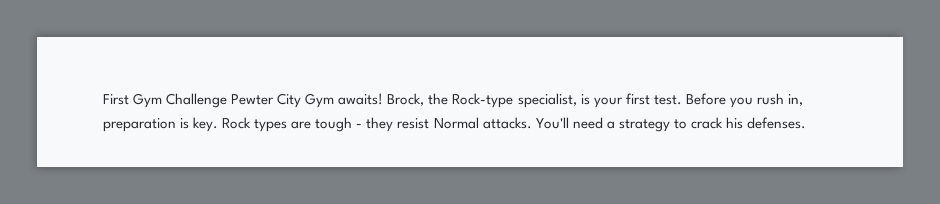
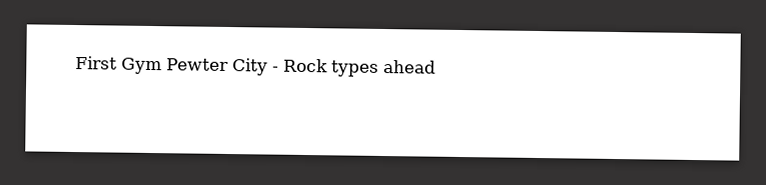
- First Gym Challenge Pewter City Gym awaits! Brock, the Rock-type specialist, is your first test. Before you rush in, preparation is key. Rock types are tough - they resist Normal attacks. You'll need a strategy to crack his defenses.
+ First Gym Pewter City - Rock types ahead

